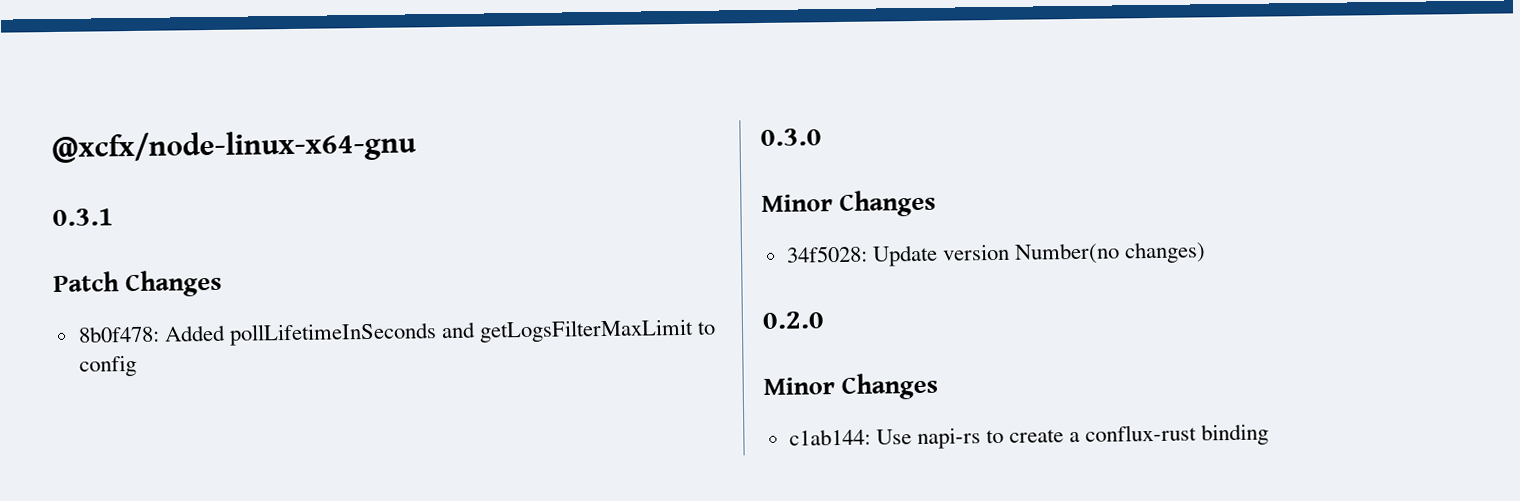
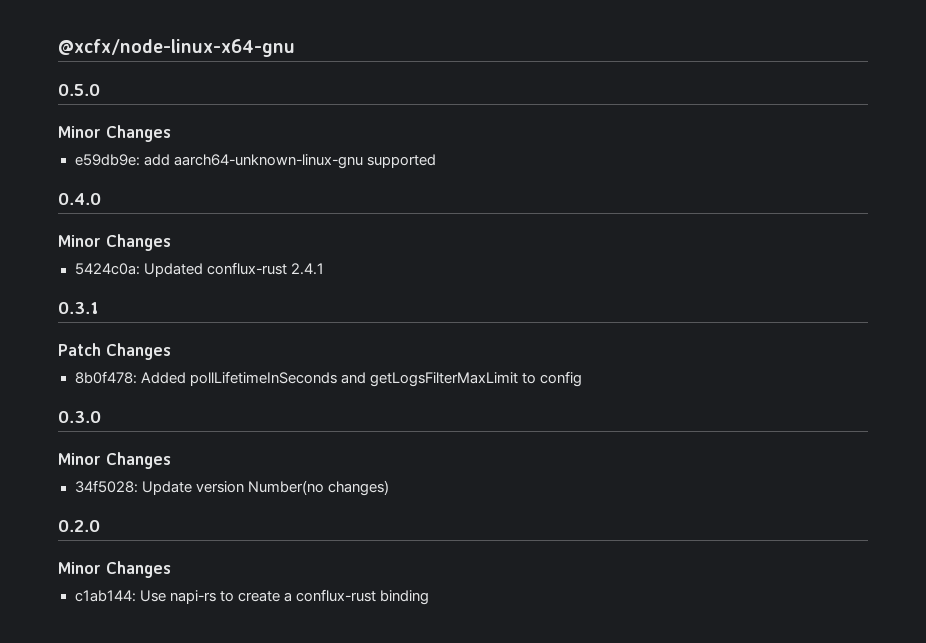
+ 0.5.0
+ Minor Changes
+ e59db9e: add aarch64-unknown-linux-gnu supported
+ 0.4.0
+ Minor Changes
+ 5424c0a: Updated conflux-rust 2.4.1

